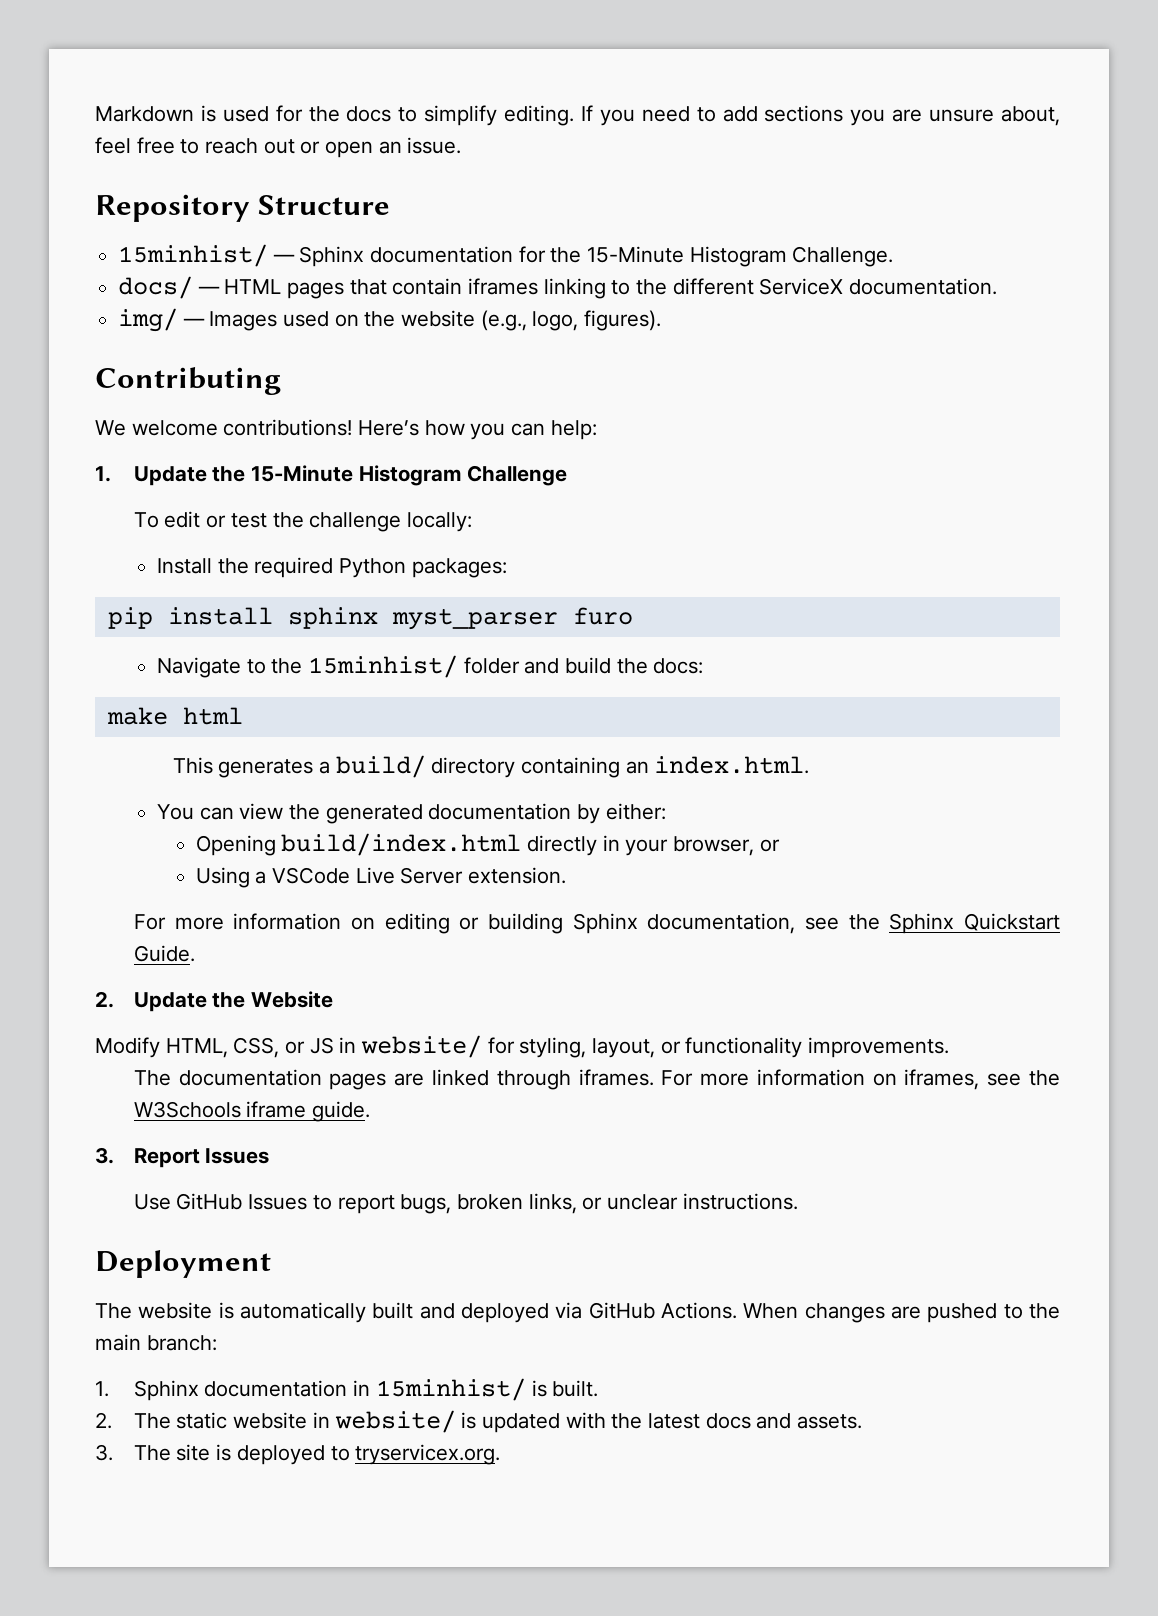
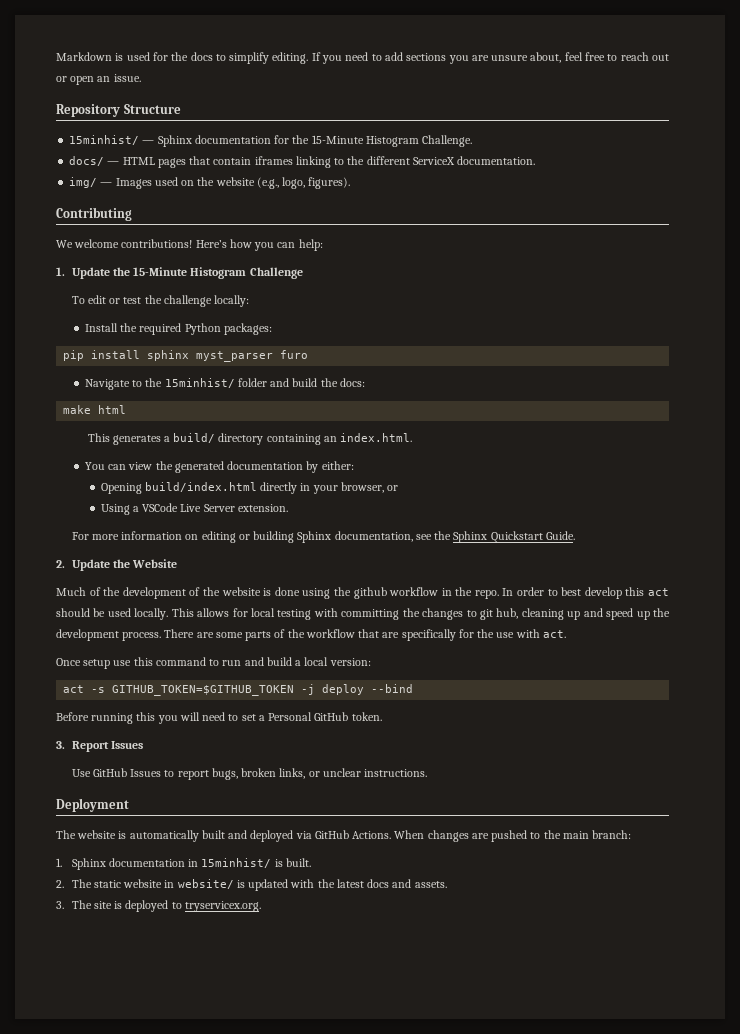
- Modify HTML, CSS, or JS in website/ for styling, layout, or functionality improvements.
- The documentation pages are linked through iframes. For more information on iframes, see the W3Schools iframe guide.
+ Much of the development of the website is done using the github workflow in the repo. In order to best develop this act should be used locally. This allows for local testing with committing the changes to git hub, cleaning up and speed up the development process. There are some parts of the workflow that are specifically for the use with act.
+ Once setup use this command to run and build a local version:
+ act -s GITHUB_TOKEN=$GITHUB_TOKEN -j deploy --bind
+ Before running this you will need to set a Personal GitHub token.

